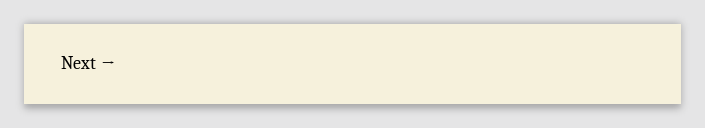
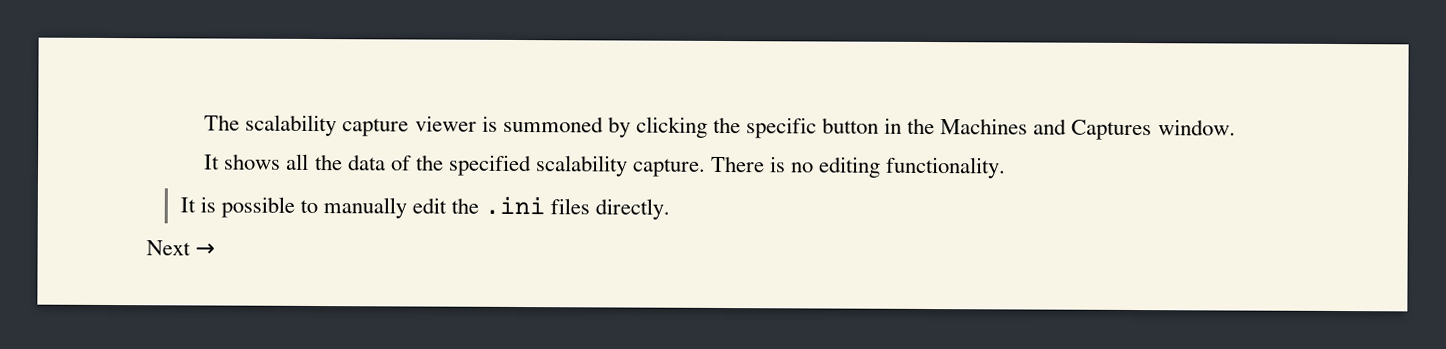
+ The scalability capture viewer is summoned by clicking the specific button in the Machines and Captures window.
+ It shows all the data of the specified scalability capture. There is no editing functionality.
+ It is possible to manually edit the .ini files directly.

